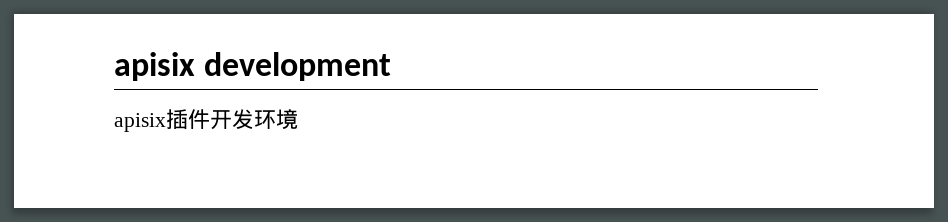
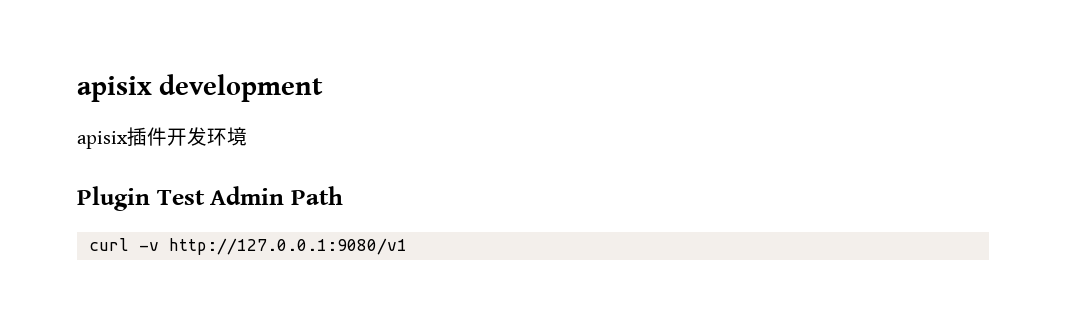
+ Plugin Test Admin Path
+ curl -v http://127.0.0.1:9080/v1

